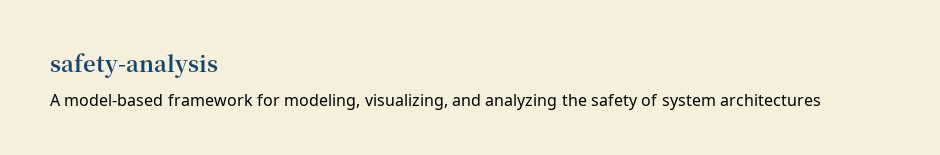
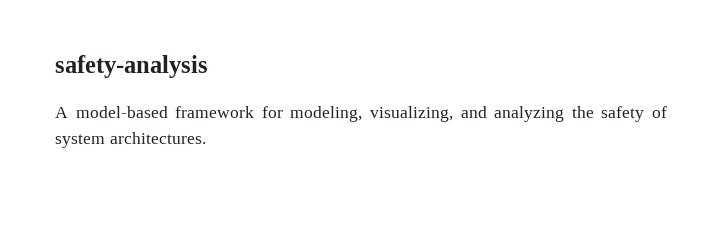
- A model-based framework for modeling, visualizing, and analyzing the safety of system architectures
+ A model-based framework for modeling, visualizing, and analyzing the safety of system architectures.

